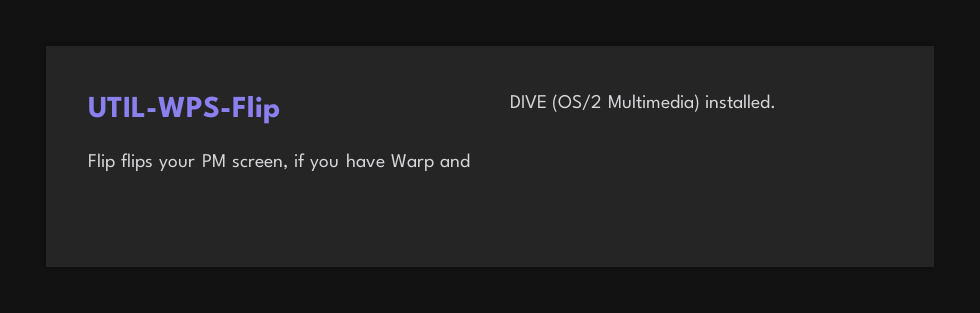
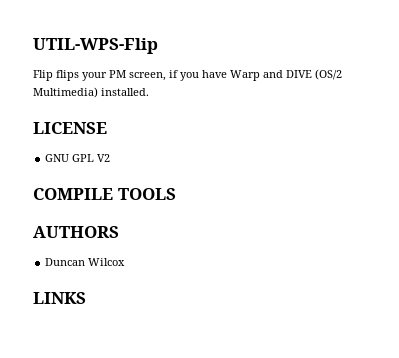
+ LICENSE
+ GNU GPL V2
+ COMPILE TOOLS
+ AUTHORS
+ Duncan Wilcox
+ LINKS

